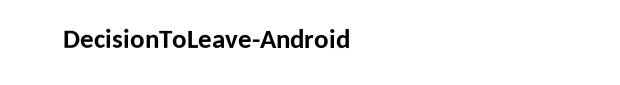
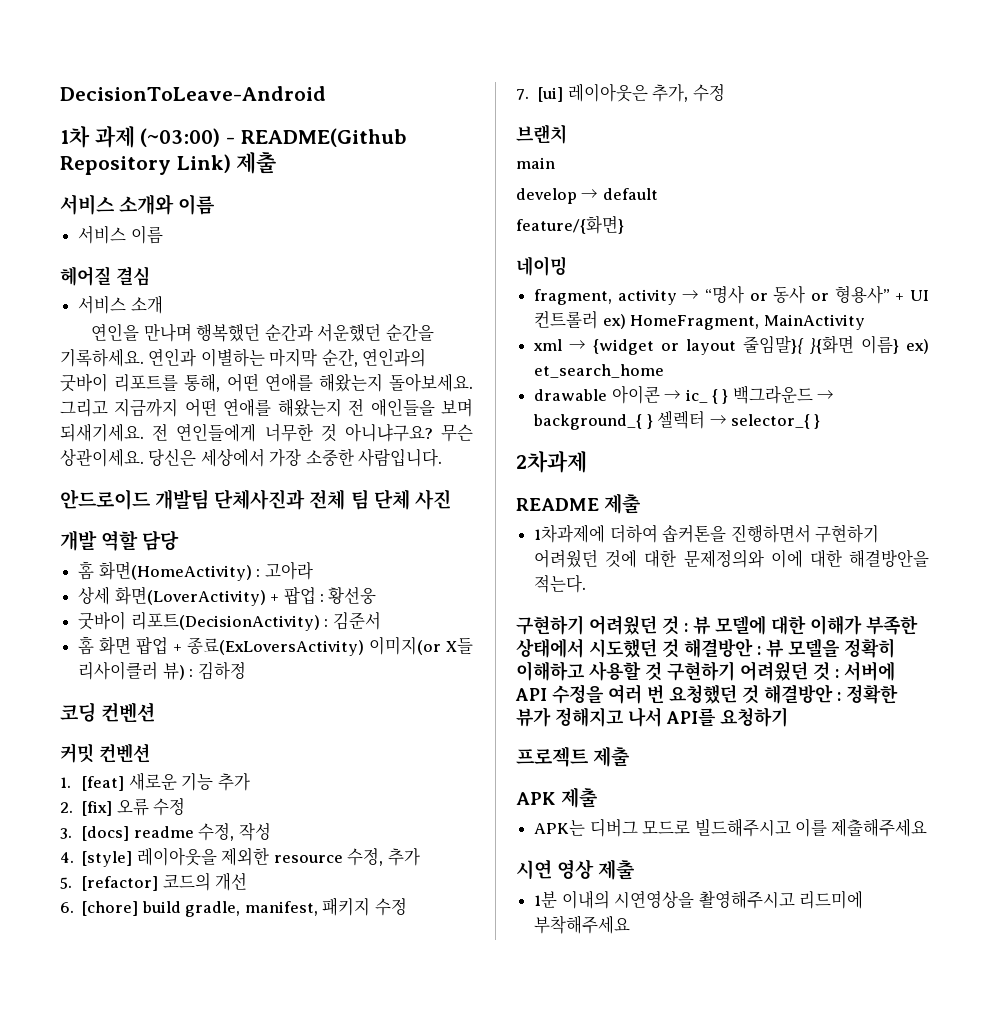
+ 1차 과제 (~03:00) - README(Github Repository Link) 제출
+ 서비스 소개와 이름
+ 서비스 이름
+ 헤어질 결심
+ 서비스 소개
+ 연인을 만나며 행복했던 순간과 서운했던 순간을 기록하세요. 연인과 이별하는 마지막 순간, 연인과의 굿바이 리포트를 통해, 어떤 연애를 해왔는지 돌아보세요. 그리고 지금까지 어떤 연애를 해왔는지 전 애인들을 보며 되새기세요. 전 연인들에게 너무한 것 아니냐구요? 무슨 상관이세요. 당신은 세상에서 가장 소중한 사람입니다.
+ 안드로이드 개발팀 단체사진과 전체 팀 단체 사진
+ 개발 역할 담당
+ 홈 화면(HomeActivity) : 고아라
+ 상세 화면(LoverActivity) + 팝업 : 황선웅
+ 굿바이 리포트(DecisionActivity) : 김준서
+ 홈 화면 팝업 + 종료(ExLoversActivity) 이미지(or X들 리사이클러 뷰) : 김하정
+ 코딩 컨벤션
+ 커밋 컨벤션
+ 1. [feat] 새로운 기능 추가
+ 2. [fix] 오류 수정
+ 3. [docs] readme 수정, 작성
+ 4. [style] 레이아웃을 제외한 resource 수정, 추가
+ 5. [refactor] 코드의 개선
+ 6. [chore] build gradle, manifest, 패키지 수정
+ 7. [ui] 레이아웃은 추가, 수정
+ 브랜치
+ main
+ develop → default
+ feature/{화면}
+ 네이밍
+ fragment, activity → “명사 or 동사 or 형용사” + UI 컨트롤러 ex) HomeFragment, MainActivity
+ xml → {widget or layout 줄임말}{ }{화면 이름} ex) et_search_home
+ drawable 아이콘 → ic_ { } 백그라운드 → background_{ } 셀렉터 → selector_{ }
+ 2차과제
+ README 제출
+ 1차과제에 더하여 솝커톤을 진행하면서 구현하기 어려웠던 것에 대한 문제정의와 이에 대한 해결방안을 적는다.
+ 구현하기 어려웠던 것 : 뷰 모델에 대한 이해가 부족한 상태에서 시도했던 것 해결방안 : 뷰 모델을 정확히 이해하고 사용할 것 구현하기 어려웠던 것 : 서버에 API 수정을 여러 번 요청했던 것 해결방안 : 정확한 뷰가 정해지고 나서 API를 요청하기
+ 프로젝트 제출
+ APK 제출
+ APK는 디버그 모드로 빌드해주시고 이를 제출해주세요
+ 시연 영상 제출
+ 1분 이내의 시연영상을 촬영해주시고 리드미에 부착해주세요

